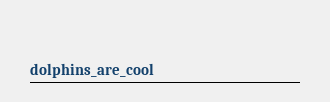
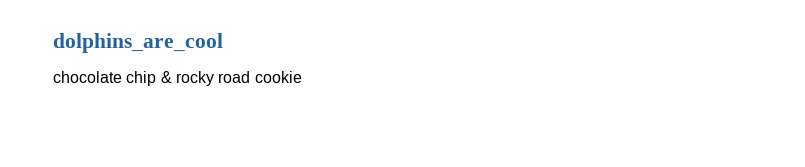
+ chocolate chip & rocky road cookie

